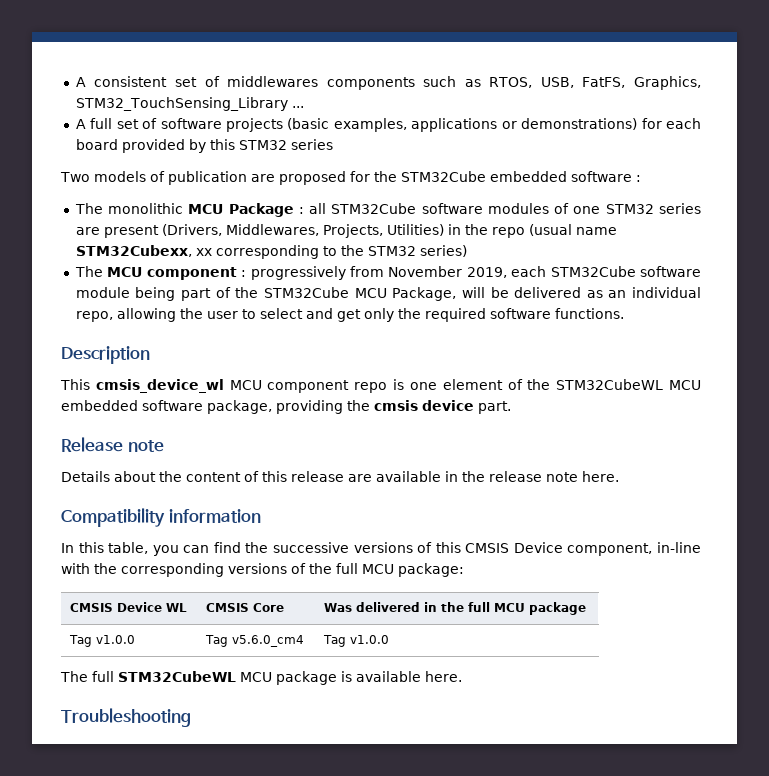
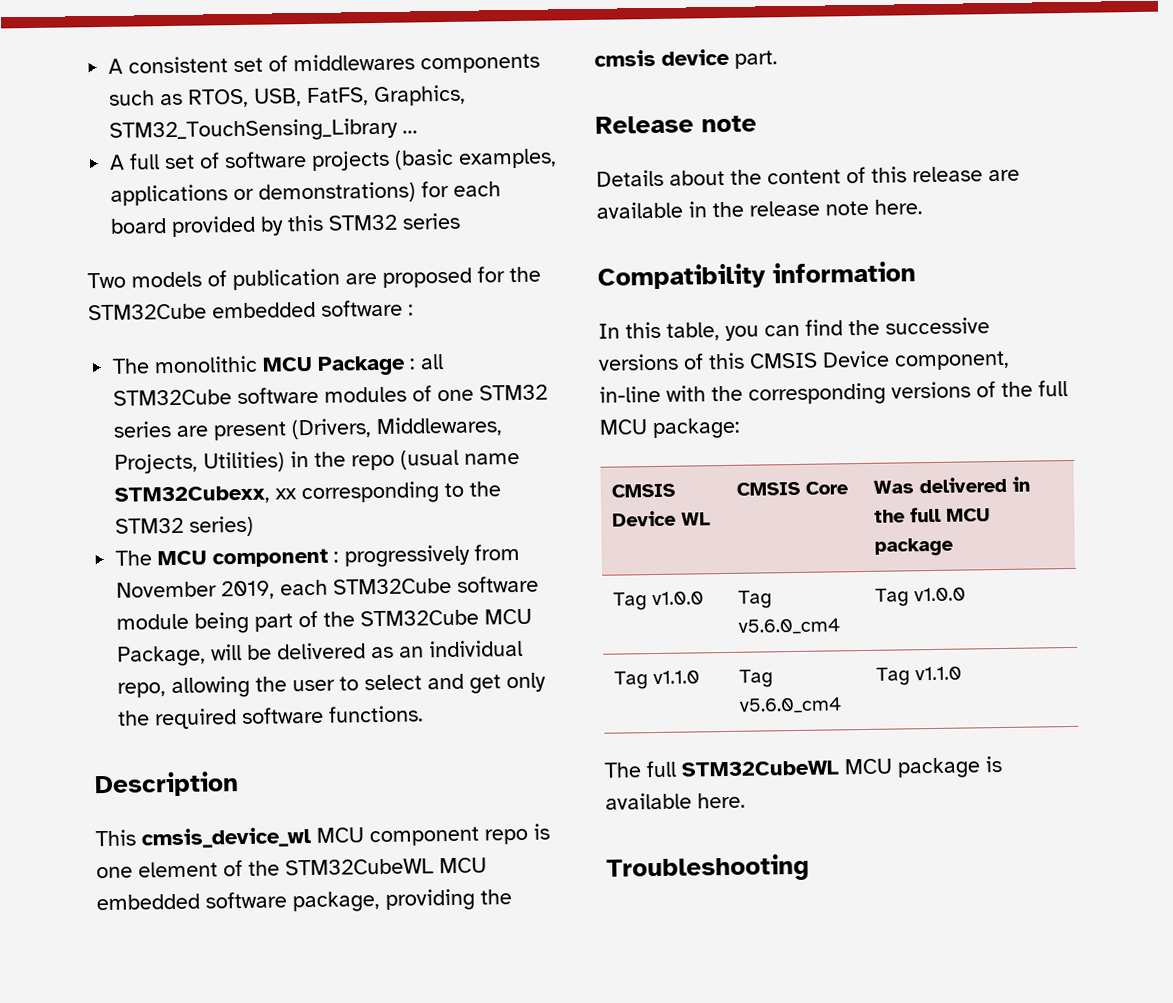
+ Tag v1.1.0 | Tag v5.6.0_cm4 | Tag v1.1.0

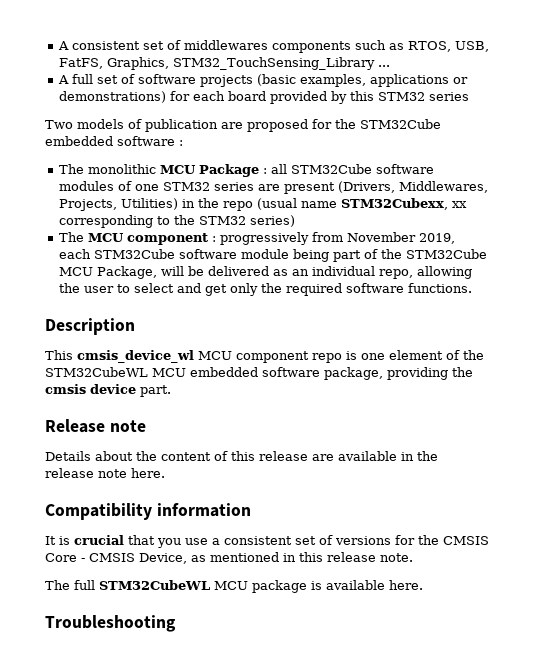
- In this table, you can find the successive versions of this CMSIS Device component, in-line with the corresponding versions of the full MCU package:
- CMSIS Device WL | CMSIS Core | Was delivered in the full MCU package
- Tag v1.0.0 | Tag v5.6.0_cm4 | Tag v1.0.0
- Tag v1.1.0 | Tag v5.6.0_cm4 | Tag v1.1.0
+ It is crucial that you use a consistent set of versions for the CMSIS Core - CMSIS Device, as mentioned in this release note.

